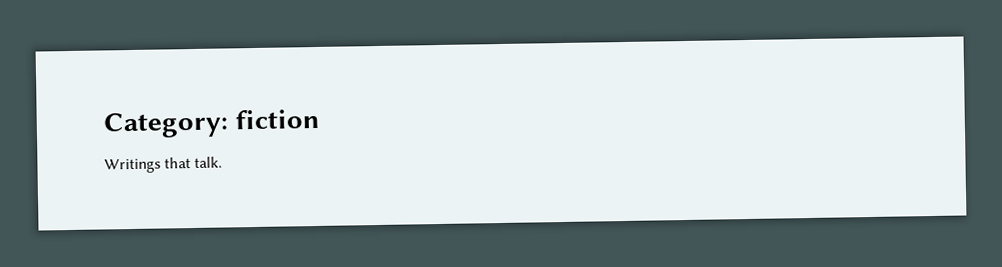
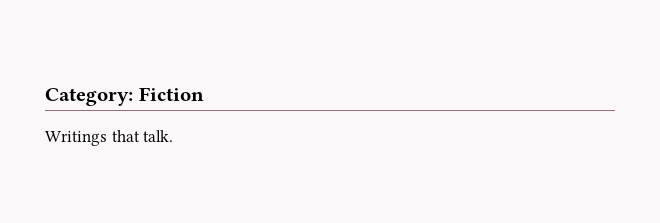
- Category: fiction
+ Category: Fiction

